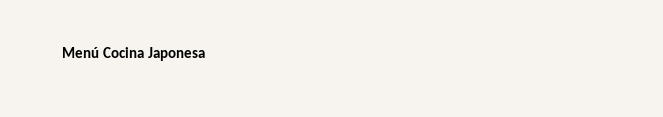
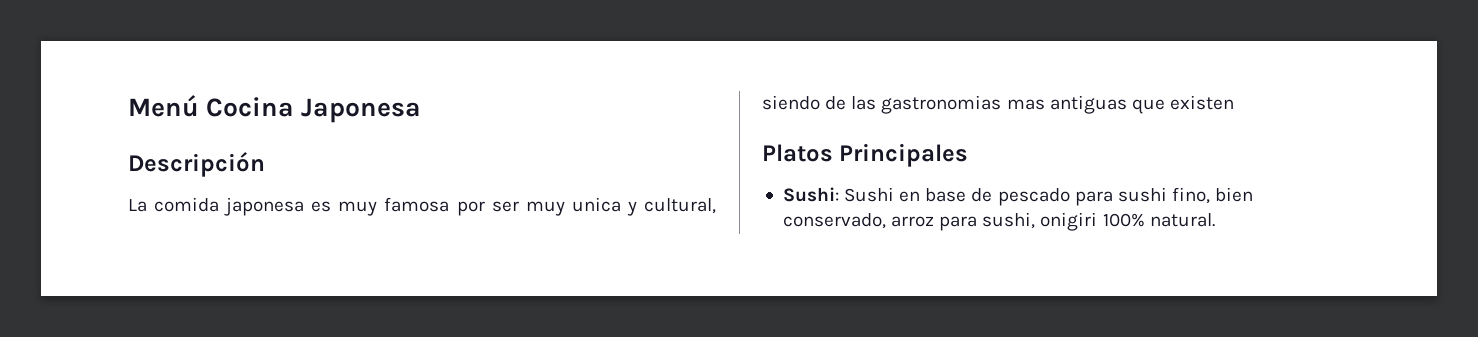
+ Descripción
+ La comida japonesa es muy famosa por ser muy unica y cultural, siendo de las gastronomias mas antiguas que existen
+ Platos Principales
+ Sushi: Sushi en base de pescado para sushi fino, bien conservado, arroz para sushi, onigiri 100% natural.

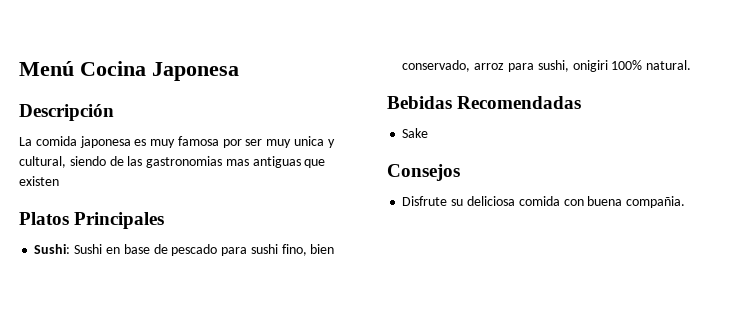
+ Bebidas Recomendadas
+ Sake
+ Consejos
+ Disfrute su deliciosa comida con buena compañia.

